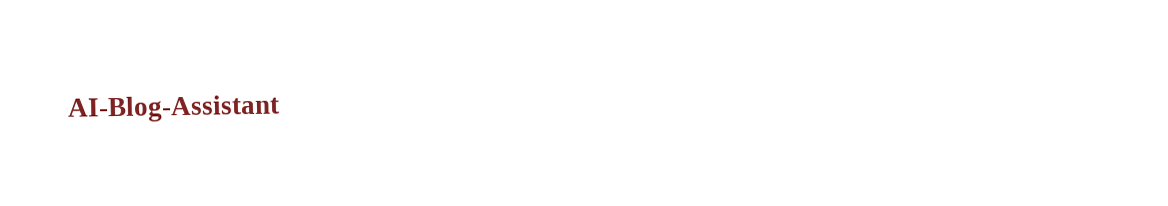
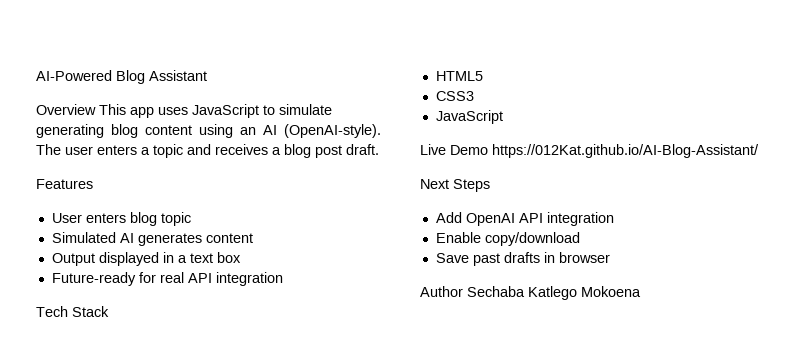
- AI-Blog-Assistant
+ AI-Powered Blog Assistant
+ Overview This app uses JavaScript to simulate generating blog content using an AI (OpenAI-style). The user enters a topic and receives a blog post draft.
+ Features
+ User enters blog topic
+ Simulated AI generates content
+ Output displayed in a text box
+ Future-ready for real API integration
+ Tech Stack
+ HTML5
+ CSS3
+ JavaScript
+ Live Demo https://012Kat.github.io/AI-Blog-Assistant/
+ Next Steps
+ Add OpenAI API integration
+ Enable copy/download
+ Save past drafts in browser
+ Author Sechaba Katlego Mokoena

